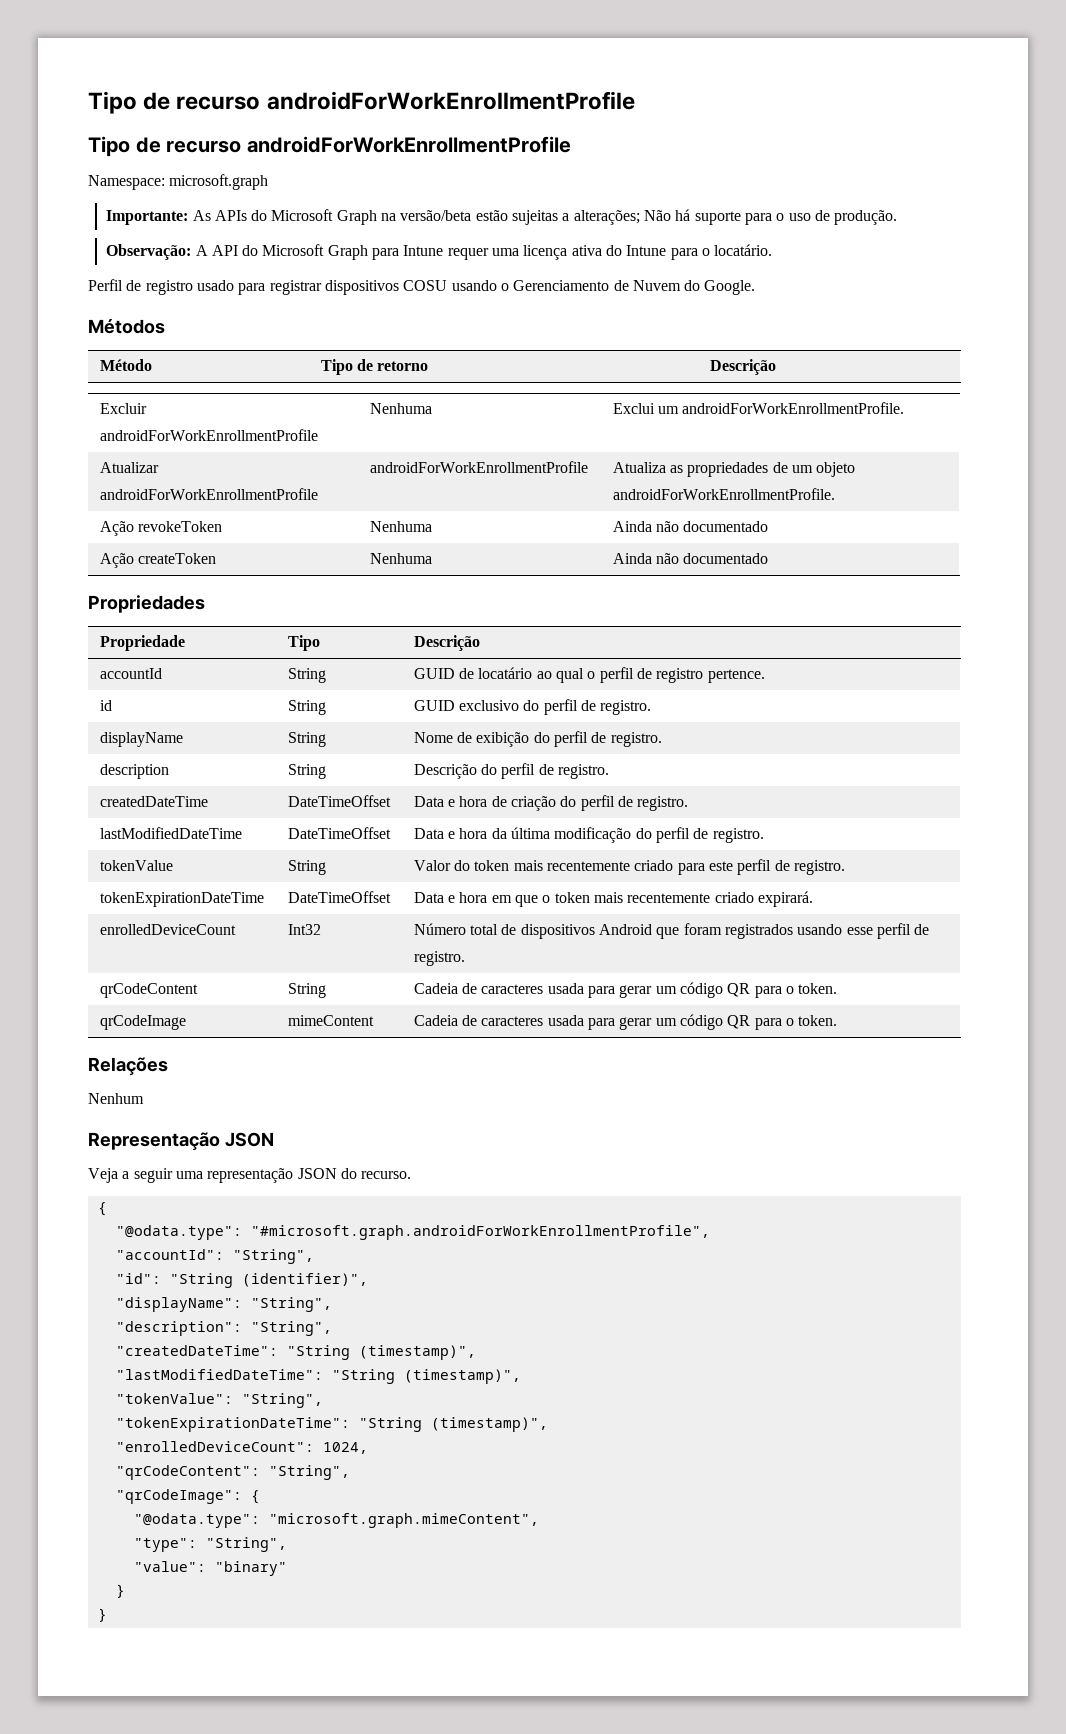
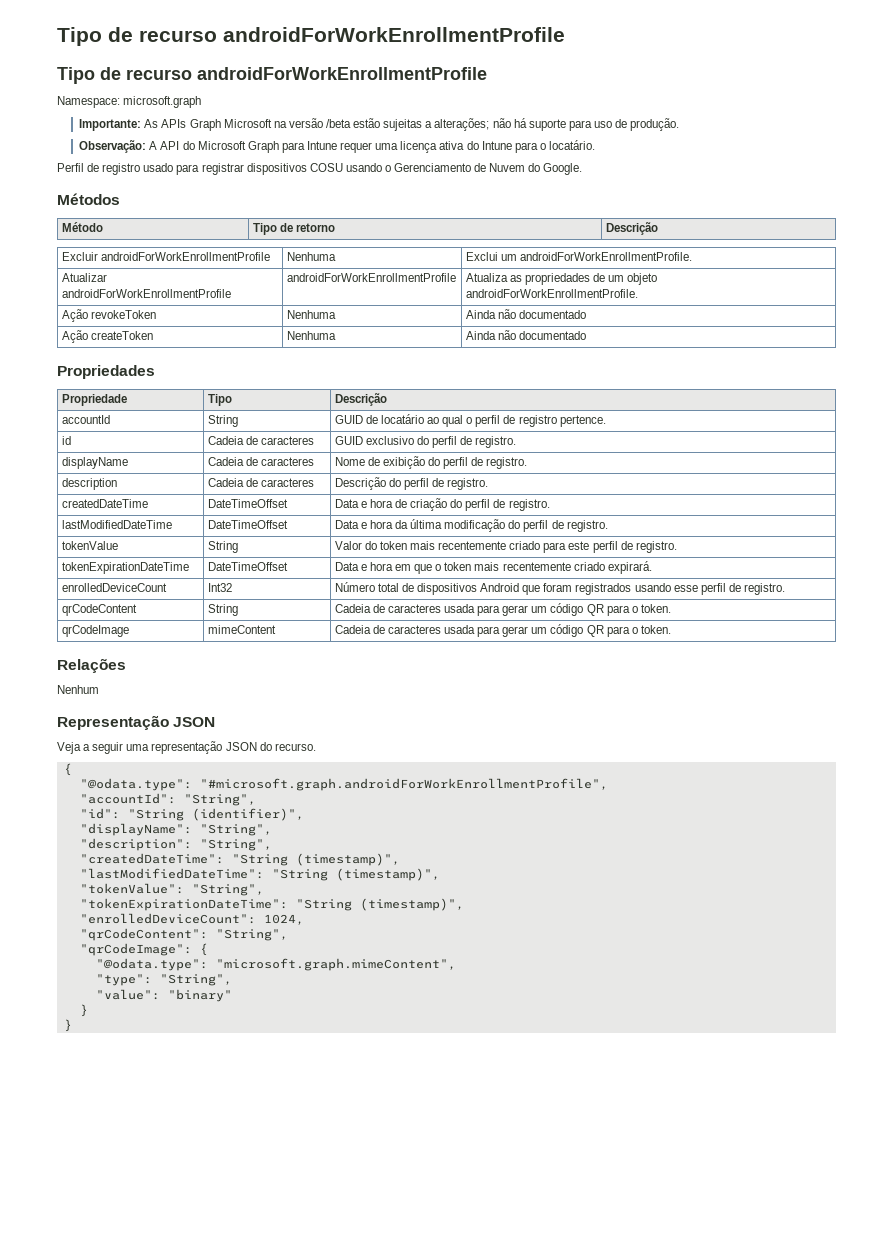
- Importante: As APIs do Microsoft Graph na versão/beta estão sujeitas a alterações; Não há suporte para o uso de produção.
+ Importante: As APIs Graph Microsoft na versão /beta estão sujeitas a alterações; não há suporte para uso de produção.
- id | String | GUID exclusivo do perfil de registro.
+ id | Cadeia de caracteres | GUID exclusivo do perfil de registro.
- displayName | String | Nome de exibição do perfil de registro.
+ displayName | Cadeia de caracteres | Nome de exibição do perfil de registro.
- description | String | Descrição do perfil de registro.
+ description | Cadeia de caracteres | Descrição do perfil de registro.

